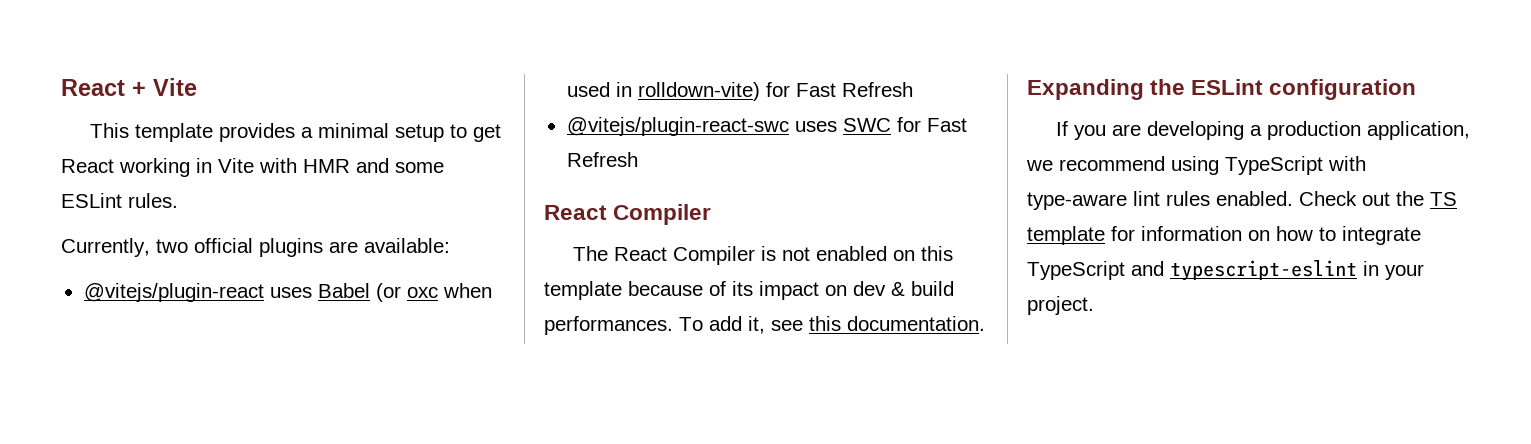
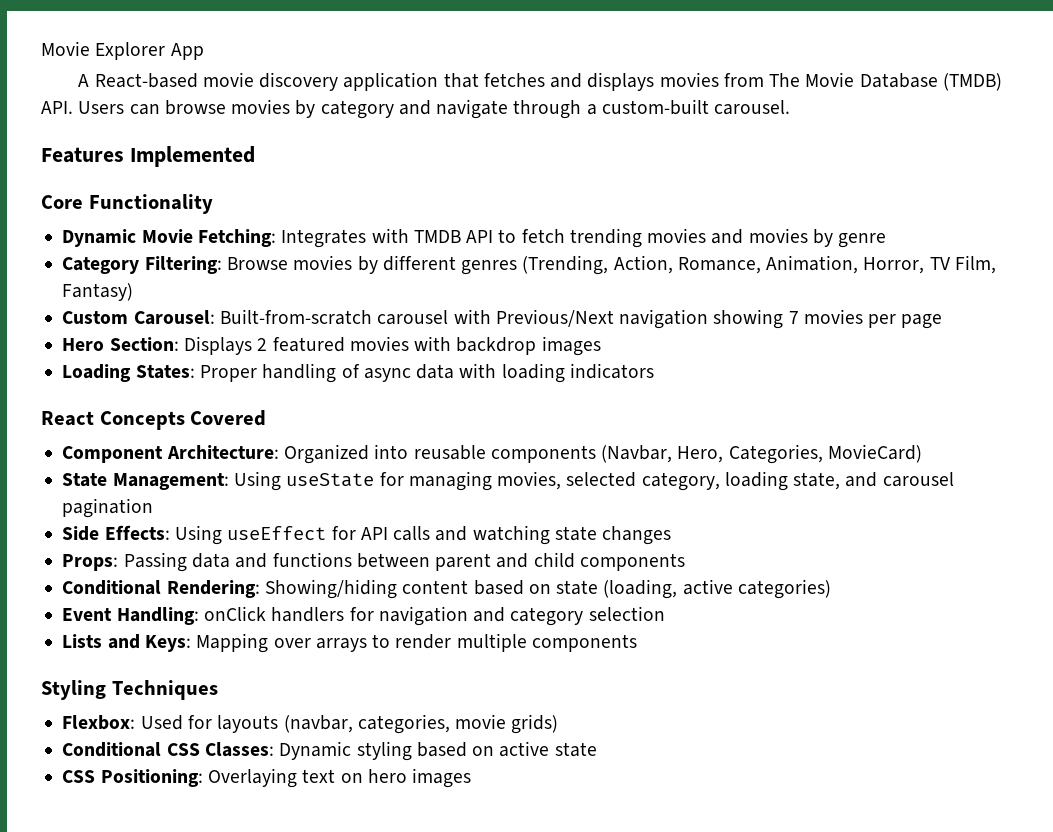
- React + Vite
- This template provides a minimal setup to get React working in Vite with HMR and some ESLint rules.
- Currently, two official plugins are available:
- @vitejs/plugin-react uses Babel (or oxc when used in rolldown-vite) for Fast Refresh
- @vitejs/plugin-react-swc uses SWC for Fast Refresh
- React Compiler
- The React Compiler is not enabled on this template because of its impact on dev & build performances. To add it, see this documentation.
- Expanding the ESLint configuration
- If you are developing a production application, we recommend using TypeScript with type-aware lint rules enabled. Check out the TS template for information on how to integrate TypeScript and typescript-eslint in your project.
+ Movie Explorer App
+ A React-based movie discovery application that fetches and displays movies from The Movie Database (TMDB) API. Users can browse movies by category and navigate through a custom-built carousel.
+ Features Implemented
+ Core Functionality
+ Dynamic Movie Fetching: Integrates with TMDB API to fetch trending movies and movies by genre
+ Category Filtering: Browse movies by different genres (Trending, Action, Romance, Animation, Horror, TV Film, Fantasy)
+ Custom Carousel: Built-from-scratch carousel with Previous/Next navigation showing 7 movies per page
+ Hero Section: Displays 2 featured movies with backdrop images
+ Loading States: Proper handling of async data with loading indicators
+ React Concepts Covered
+ Component Architecture: Organized into reusable components (Navbar, Hero, Categories, MovieCard)
+ State Management: Using useState for managing movies, selected category, loading state, and carousel pagination
+ Side Effects: Using useEffect for API calls and watching state changes
+ Props: Passing data and functions between parent and child components
+ Conditional Rendering: Showing/hiding content based on state (loading, active categories)
+ Event Handling: onClick handlers for navigation and category selection
+ Lists and Keys: Mapping over arrays to render multiple components
+ Styling Techniques
+ Flexbox: Used for layouts (navbar, categories, movie grids)
+ Conditional CSS Classes: Dynamic styling based on active state
+ CSS Positioning: Overlaying text on hero images

